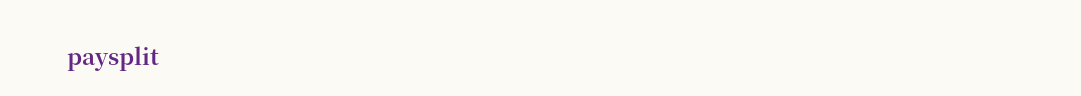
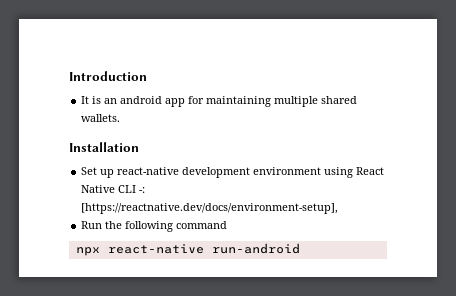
- paysplit
+ Introduction
+ It is an android app for maintaining multiple shared wallets.
+ Installation
+ Set up react-native development environment using React Native CLI -: [https://reactnative.dev/docs/environment-setup],
+ Run the following command
+ npx react-native run-android

